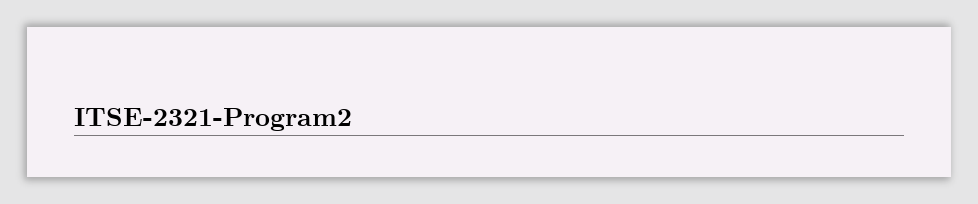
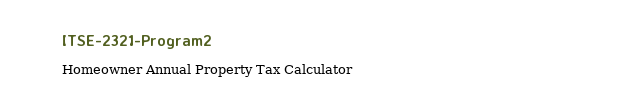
+ Homeowner Annual Property Tax Calculator

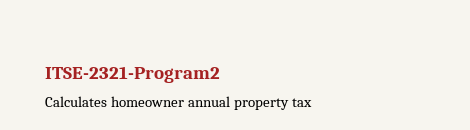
- Homeowner Annual Property Tax Calculator
+ Calculates homeowner annual property tax

